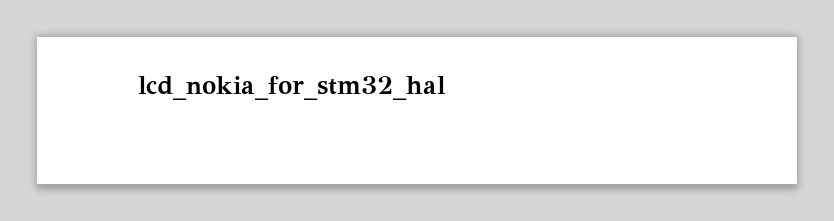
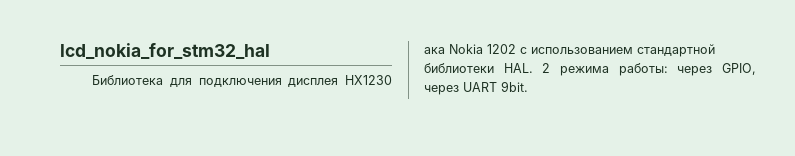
+ Библиотека для подключения дисплея HX1230 ака Nokia 1202 с использованием стандартной библиотеки HAL. 2 режима работы: через GPIO, через UART 9bit.

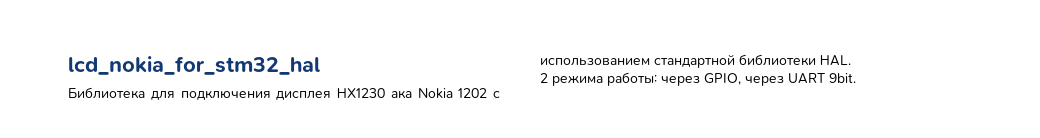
- Библиотека для подключения дисплея HX1230 ака Nokia 1202 с использованием стандартной библиотеки HAL. 2 режима работы: через GPIO, через UART 9bit.
+ Библиотека для подключения дисплея HX1230 ака Nokia 1202 с использованием стандартной библиотеки HAL.
+ 2 режима работы: через GPIO, через UART 9bit.

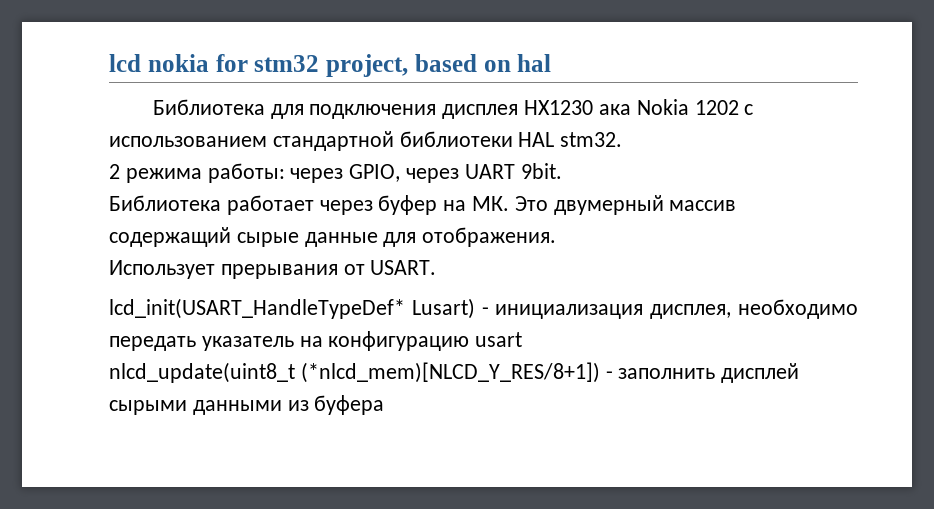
- lcd_nokia_for_stm32_hal
+ lcd nokia for stm32 project, based on hal
- Библиотека для подключения дисплея HX1230 ака Nokia 1202 с использованием стандартной библиотеки HAL.
+ Библиотека для подключения дисплея HX1230 ака Nokia 1202 с использованием стандартной библиотеки HAL stm32.
+ Библиотека работает через буфер на МК. Это двумерный массив содержащий сырые данные для отображения.
+ Использует прерывания от USART.
+ lcd_init(USART_HandleTypeDef* Lusart) - инициализация дисплея, необходимо передать указатель на конфигурацию usart
+ nlcd_update(uint8_t (*nlcd_mem)[NLCD_Y_RES/8+1]) - заполнить дисплей сырыми данными из буфера

